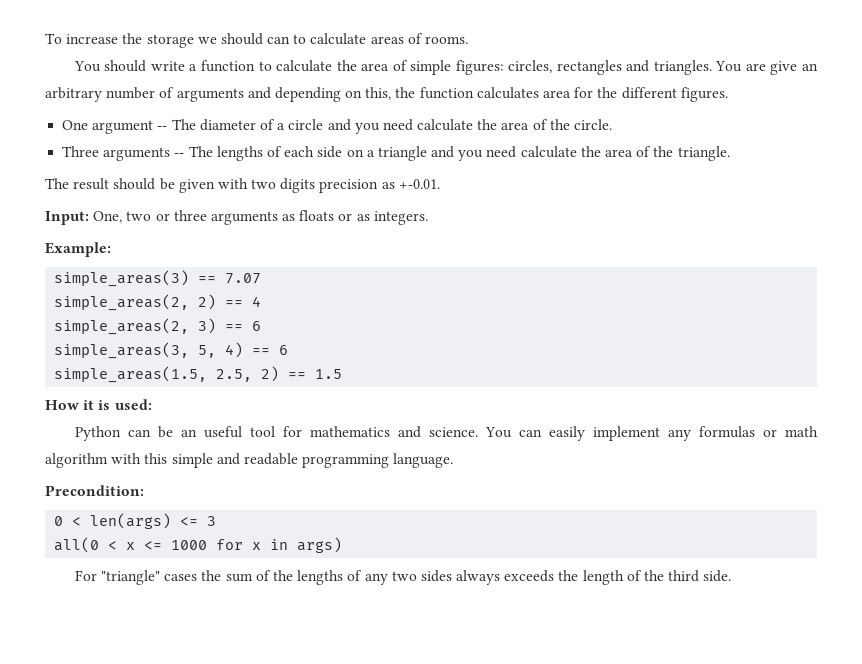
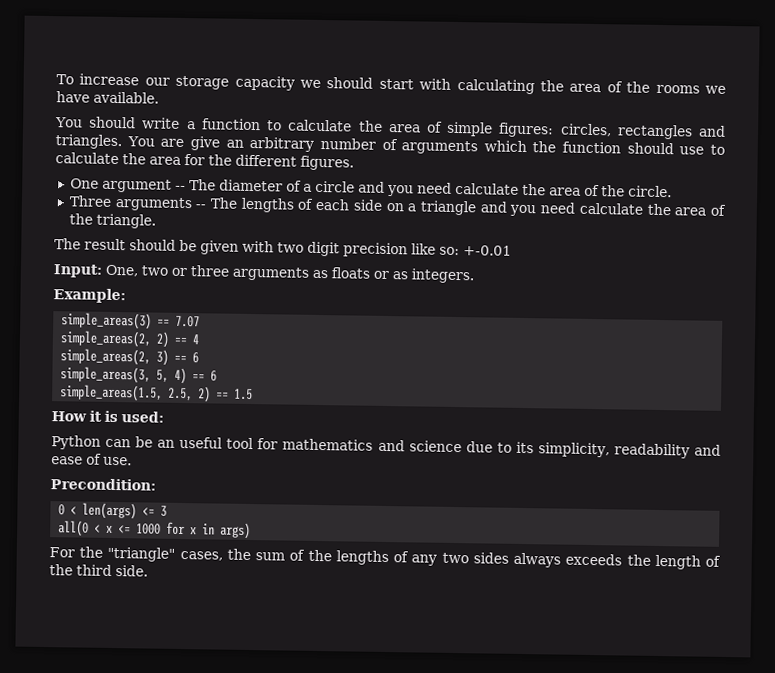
- To increase the storage we should can to calculate areas of rooms.
+ To increase our storage capacity we should start with calculating the area of the rooms we have available.
- You are give an arbitrary number of arguments and depending on this, the function calculates area for the different figures.
+ You are give an arbitrary number of arguments which the function should use to calculate the area for the different figures.
- The result should be given with two digits precision as +-0.01.
+ The result should be given with two digit precision like so: +-0.01
- Python can be an useful tool for mathematics and science. You can easily implement any formulas or math algorithm with this simple and readable programming language.
+ Python can be an useful tool for mathematics and science due to its simplicity, readability and ease of use.
- For "triangle" cases the sum of the lengths of any two sides always exceeds the length of the third side.
+ For the "triangle" cases, the sum of the lengths of any two sides always exceeds the length of the third side.

